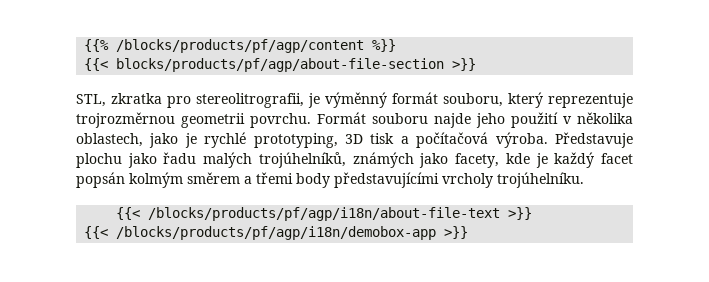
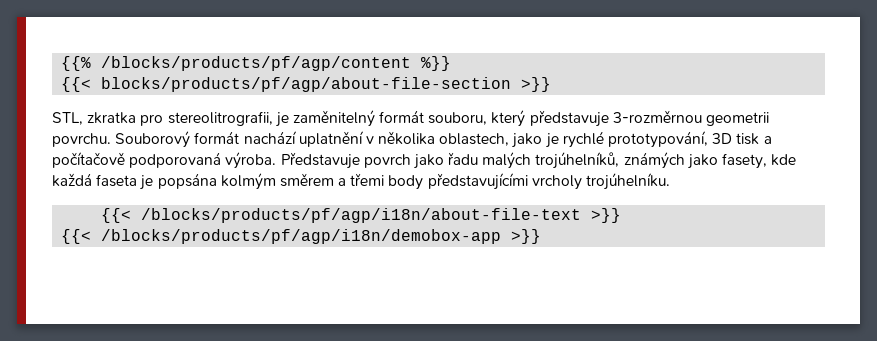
- STL, zkratka pro stereolitrografii, je výměnný formát souboru, který reprezentuje trojrozměrnou geometrii povrchu. Formát souboru najde jeho použití v několika oblastech, jako je rychlé prototyping, 3D tisk a počítačová výroba.
+ STL, zkratka pro stereolitrografii, je zaměnitelný formát souboru, který představuje 3-rozměrnou geometrii povrchu. Souborový formát nachází uplatnění v několika oblastech, jako je rychlé prototypování, 3D tisk a počítačově podporovaná výroba.
- Představuje plochu jako řadu malých trojúhelníků, známých jako facety, kde je každý facet popsán kolmým směrem a třemi body představujícími vrcholy trojúhelníku.
+ Představuje povrch jako řadu malých trojúhelníků, známých jako fasety, kde každá faseta je popsána kolmým směrem a třemi body představujícími vrcholy trojúhelníku.

